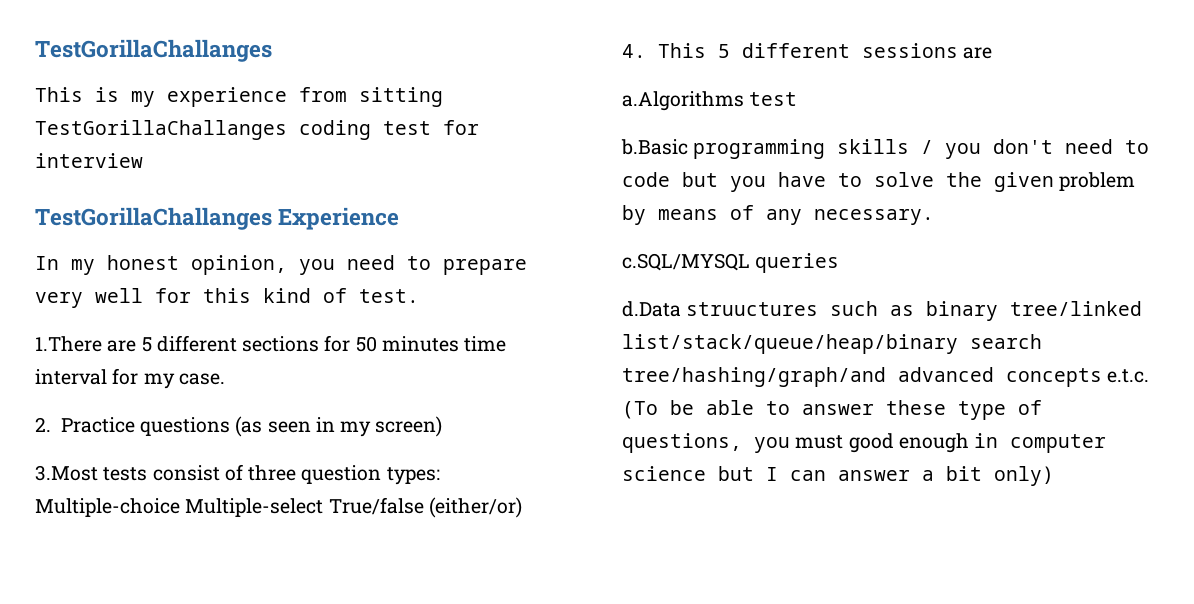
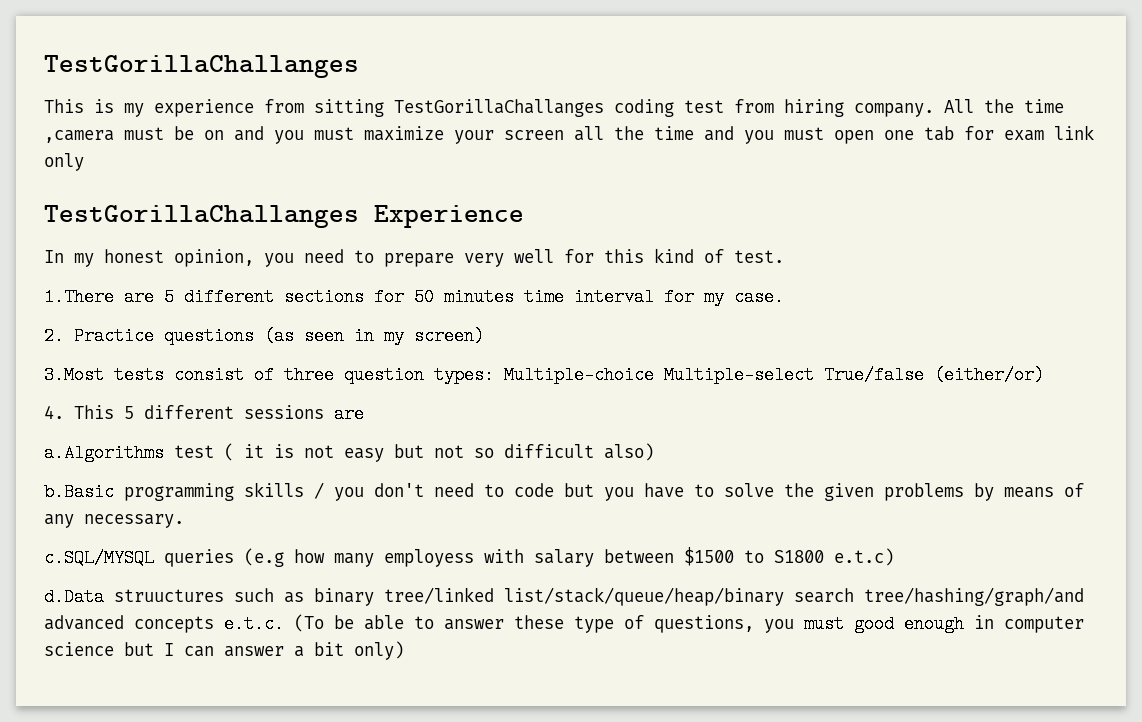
- This is my experience from sitting TestGorillaChallanges coding test for interview
+ This is my experience from sitting TestGorillaChallanges coding test from hiring company. All the time ,camera must be on and you must maximize your screen all the time and you must open one tab for exam link only
- a.Algorithms test
+ a.Algorithms test ( it is not easy but not so difficult also)
- b.Basic programming skills / you don't need to code but you have to solve the given problem by means of any necessary.
+ b.Basic programming skills / you don't need to code but you have to solve the given problems by means of any necessary.
- c.SQL/MYSQL queries
+ c.SQL/MYSQL queries (e.g how many employess with salary between $1500 to S1800 e.t.c)

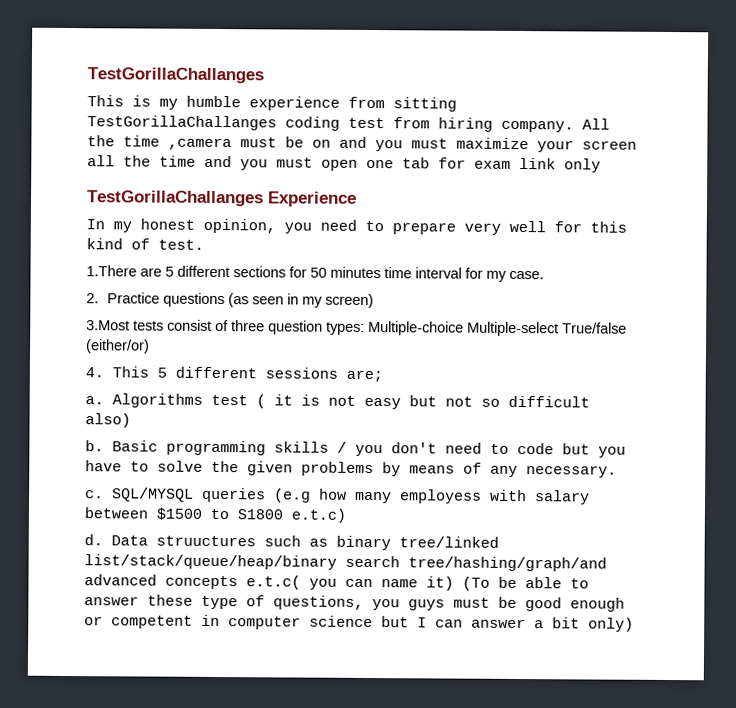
- This is my experience from sitting TestGorillaChallanges coding test from hiring company.
+ This is my humble experience from sitting TestGorillaChallanges coding test from hiring company.
- 4. This 5 different sessions are
- a.Algorithms test ( it is not easy but not so difficult also)
+ 4. This 5 different sessions are;
+ a. Algorithms test ( it is not easy but not so difficult also)
- b.Basic programming skills / you don't need to code but you have to solve the given problems by means of any necessary.
+ b. Basic programming skills / you don't need to code but you have to solve the given problems by means of any necessary.
- c.SQL/MYSQL queries (e.g how many employess with salary between $1500 to S1800 e.t.c)
+ c. SQL/MYSQL queries (e.g how many employess with salary between $1500 to S1800 e.t.c)
- d.Data struuctures such as binary tree/linked list/stack/queue/heap/binary search tree/hashing/graph/and advanced concepts e.t.c. (To be able to answer these type of questions, you must good enough in computer science but I can answer a bit only)
+ d. Data struuctures such as binary tree/linked list/stack/queue/heap/binary search tree/hashing/graph/and advanced concepts e.t.c( you can name it) (To be able to answer these type of questions, you guys must be good enough or competent in computer science but I can answer a bit only)

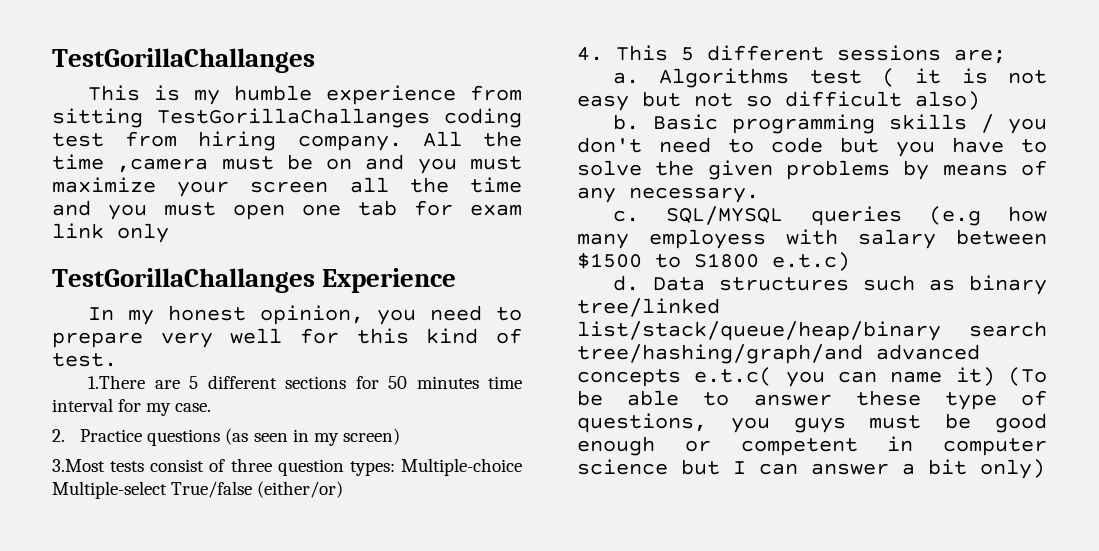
- Data struuctures such as binary tree/linked list/stack/queue/heap/binary search tree/hashing/graph/and advanced concepts e.t.c( you can name it) (To be able to answer these type of questions, you guys must be good enough or competent in computer science but I can answer a bit only)
+ Data structures such as binary tree/linked list/stack/queue/heap/binary search tree/hashing/graph/and advanced concepts e.t.c( you can name it) (To be able to answer these type of questions, you guys must be good enough or competent in computer science but I can answer a bit only)

